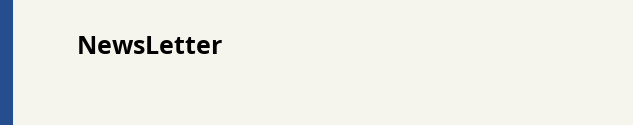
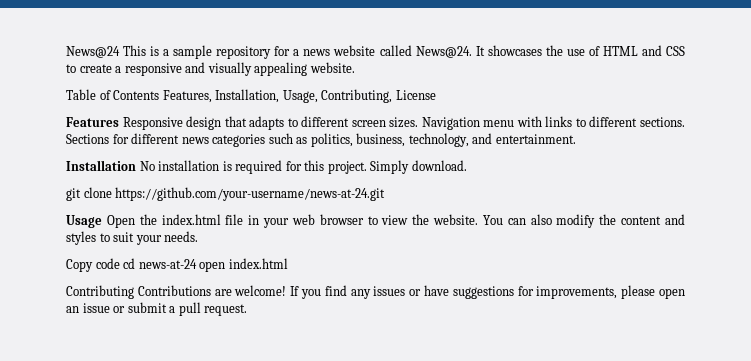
- NewsLetter
+ News@24 This is a sample repository for a news website called News@24. It showcases the use of HTML and CSS to create a responsive and visually appealing website.
+ Table of Contents Features, Installation, Usage, Contributing, License
+ Features Responsive design that adapts to different screen sizes. Navigation menu with links to different sections. Sections for different news categories such as politics, business, technology, and entertainment.
+ Installation No installation is required for this project. Simply download.
+ git clone https://github.com/your-username/news-at-24.git
+ Usage Open the index.html file in your web browser to view the website. You can also modify the content and styles to suit your needs.
+ Copy code cd news-at-24 open index.html
+ Contributing Contributions are welcome! If you find any issues or have suggestions for improvements, please open an issue or submit a pull request.

